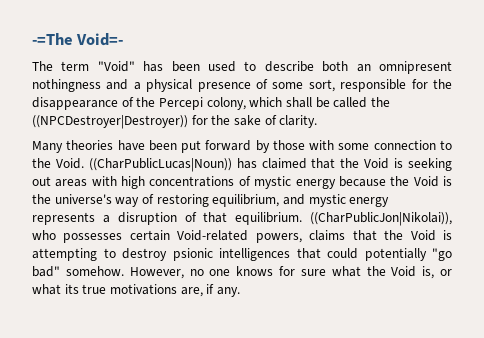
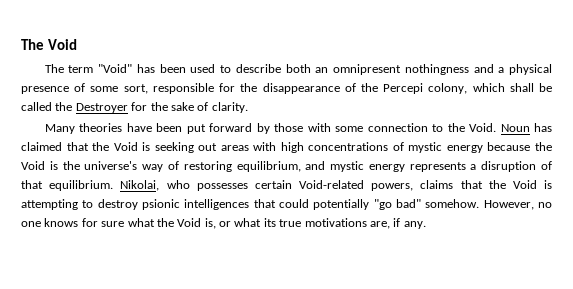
- -=The Void=-
+ The Void
- The term "Void" has been used to describe both an omnipresent nothingness and a physical presence of some sort, responsible for the disappearance of the Percepi colony, which shall be called the ((NPCDestroyer|Destroyer)) for the sake of clarity.
+ The term "Void" has been used to describe both an omnipresent nothingness and a physical presence of some sort, responsible for the disappearance of the Percepi colony, which shall be called the Destroyer for the sake of clarity.
- ((CharPublicLucas|Noun)) has claimed that the Void is seeking out areas with high concentrations of mystic energy because the Void is the universe's way of restoring equilibrium, and mystic energy represents a disruption of that equilibrium.
+ Noun has claimed that the Void is seeking out areas with high concentrations of mystic energy because the Void is the universe's way of restoring equilibrium, and mystic energy represents a disruption of that equilibrium.
- ((CharPublicJon|Nikolai)), who possesses certain Void-related powers, claims that the Void is attempting to destroy psionic intelligences that could potentially "go bad" somehow.
+ Nikolai, who possesses certain Void-related powers, claims that the Void is attempting to destroy psionic intelligences that could potentially "go bad" somehow.

